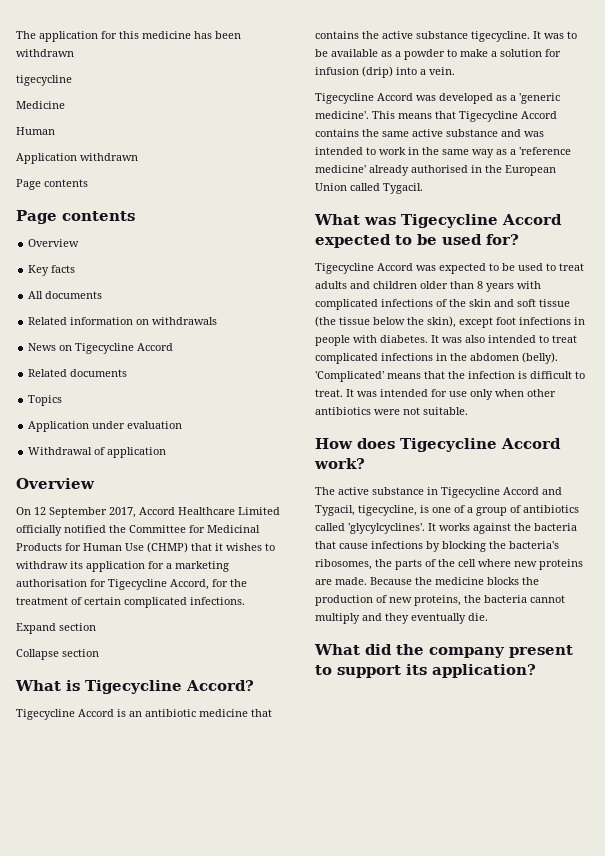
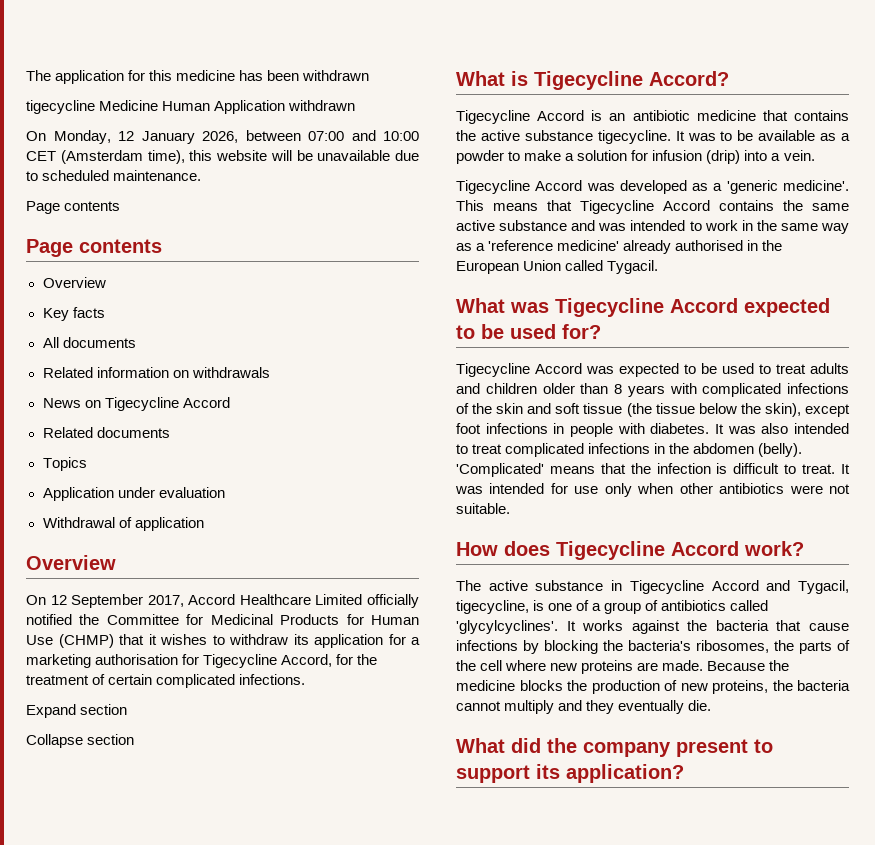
- tigecycline
- Medicine
- Human
- Application withdrawn
+ tigecycline Medicine Human Application withdrawn
+ On Monday, 12 January 2026, between 07:00 and 10:00 CET (Amsterdam time), this website will be unavailable due to scheduled maintenance.

